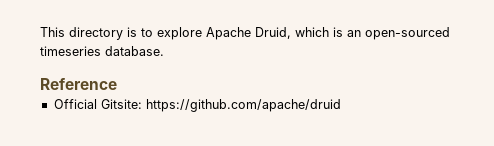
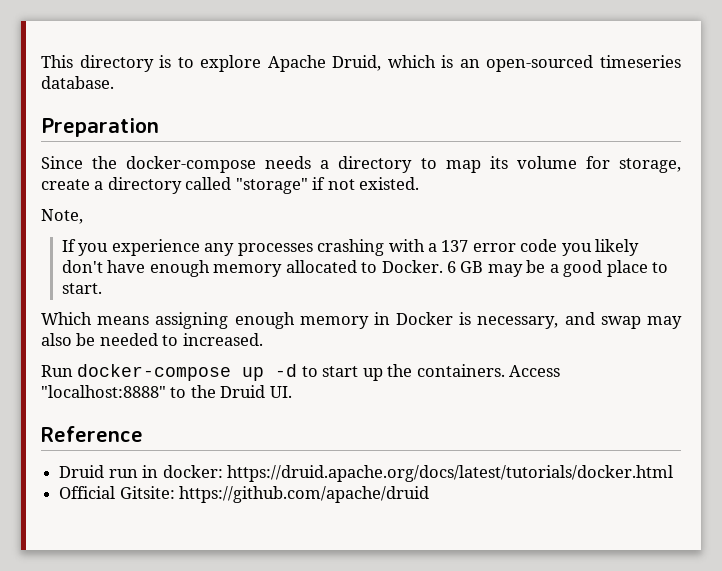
+ Preparation
+ Since the docker-compose needs a directory to map its volume for storage, create a directory called "storage" if not existed.
+ Note,
+ If you experience any processes crashing with a 137 error code you likely don't have enough memory allocated to Docker. 6 GB may be a good place to start.
+ Which means assigning enough memory in Docker is necessary, and swap may also be needed to increased.
+ Run docker-compose up -d to start up the containers. Access "localhost:8888" to the Druid UI.
  Reference
+ Druid run in docker: https://druid.apache.org/docs/latest/tutorials/docker.html

